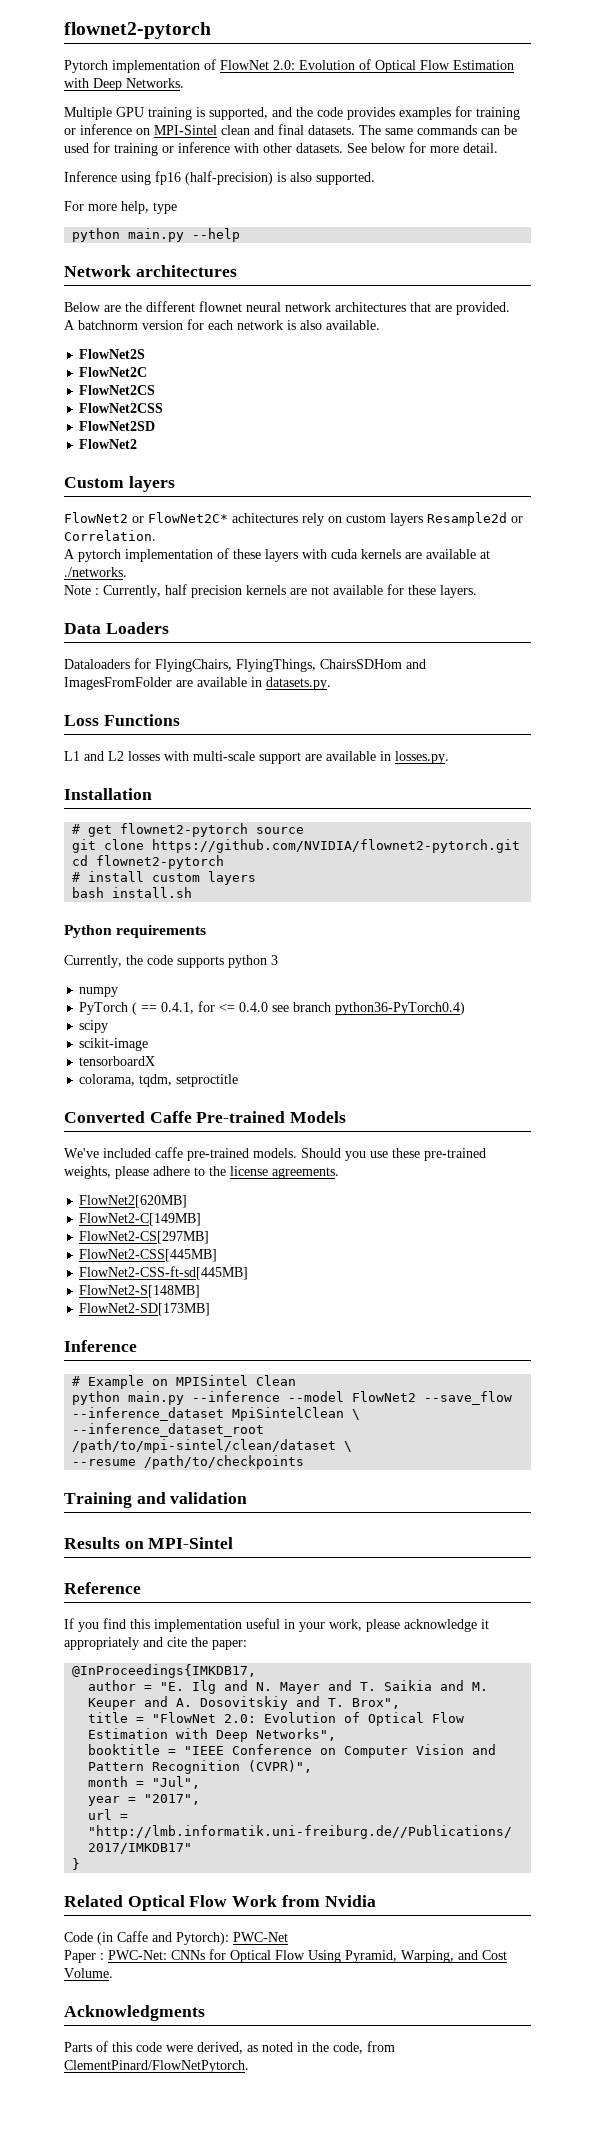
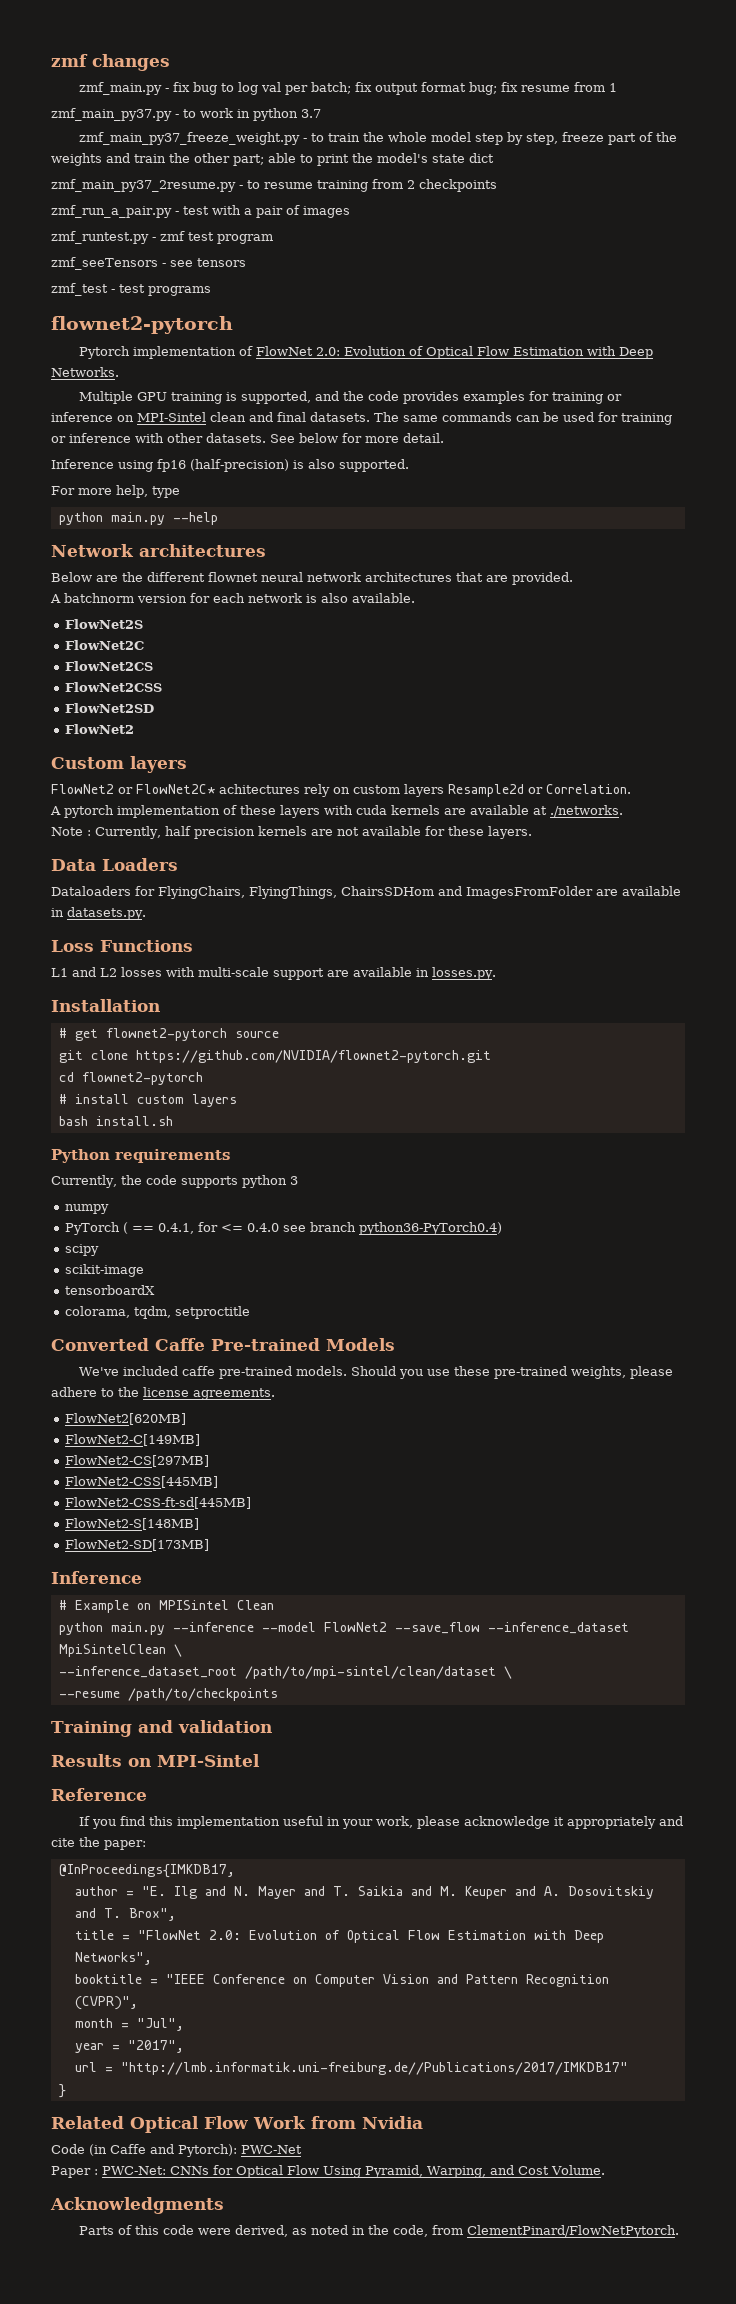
+ zmf changes
+ zmf_main.py - fix bug to log val per batch; fix output format bug; fix resume from 1
+ zmf_main_py37.py - to work in python 3.7
+ zmf_main_py37_freeze_weight.py - to train the whole model step by step, freeze part of the weights and train the other part; able to print the model's state dict
+ zmf_main_py37_2resume.py - to resume training from 2 checkpoints
+ zmf_run_a_pair.py - test with a pair of images
+ zmf_runtest.py - zmf test program
+ zmf_seeTensors - see tensors
+ zmf_test - test programs

